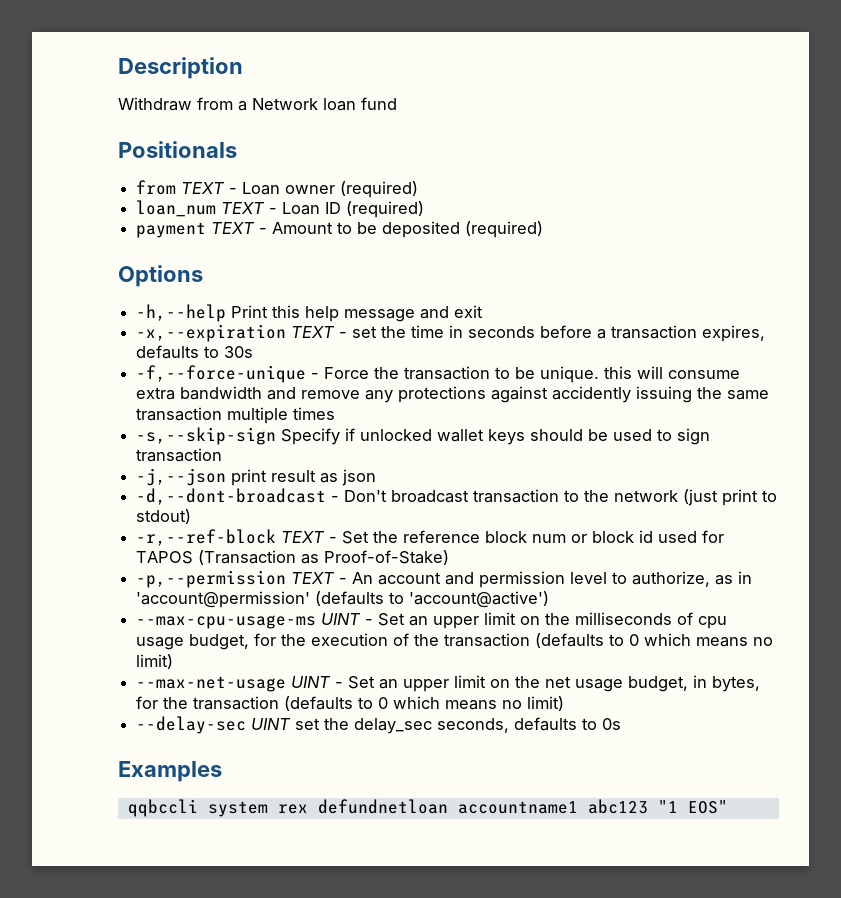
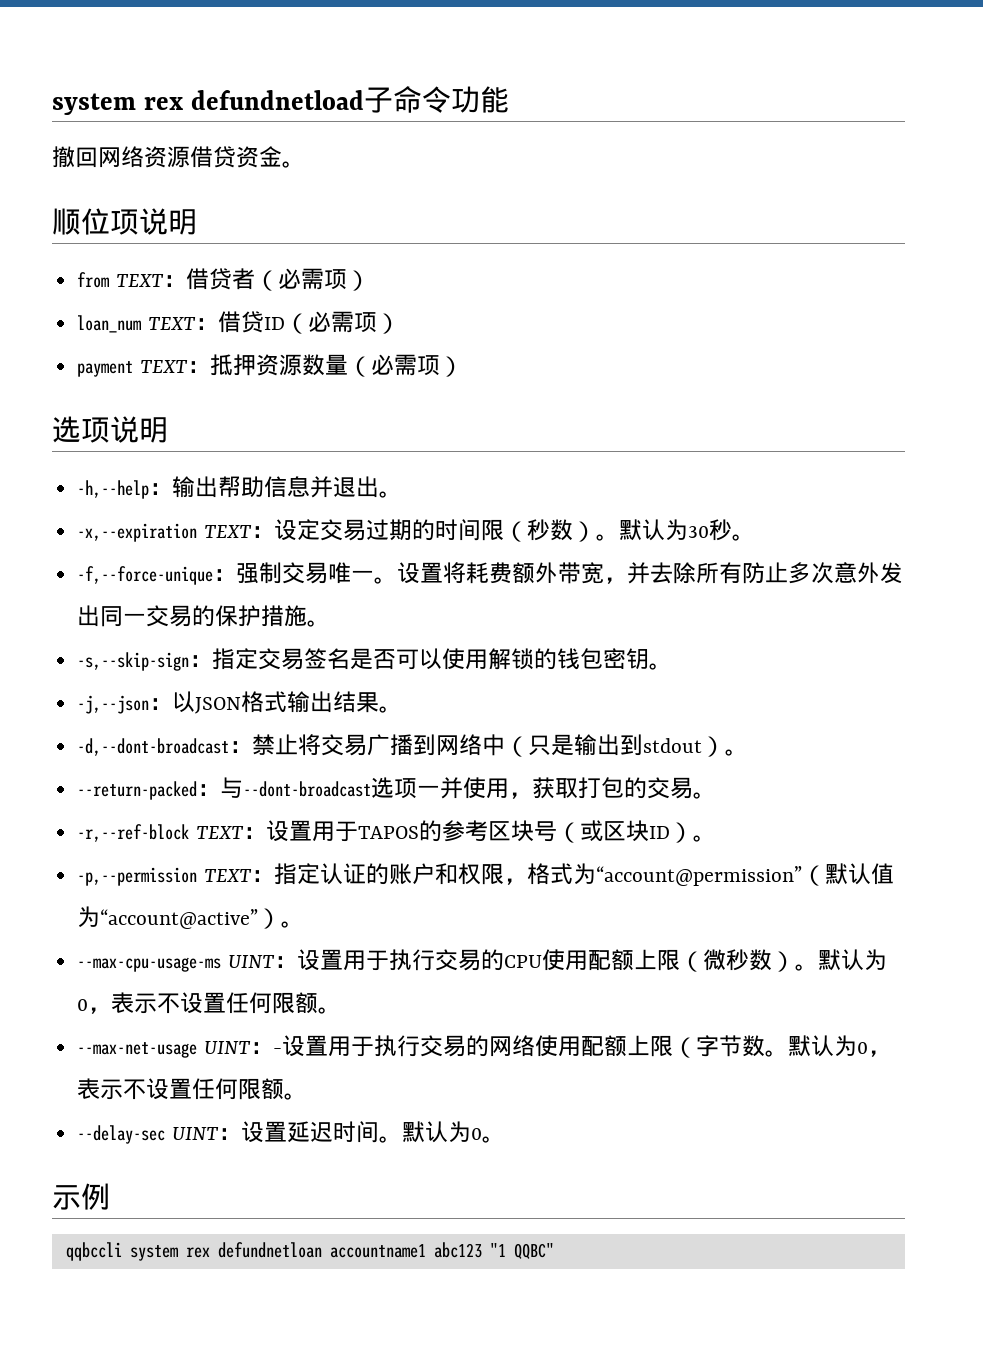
- Description
- Withdraw from a Network loan fund
- Positionals
- from TEXT - Loan owner (required)
- loan_num TEXT - Loan ID (required)
- payment TEXT - Amount to be deposited (required)
- Options
- -h,--help Print this help message and exit
- -x,--expiration TEXT - set the time in seconds before a transaction expires, defaults to 30s
- -f,--force-unique - Force the transaction to be unique. this will consume extra bandwidth and remove any protections against accidently issuing the same transaction multiple times
- -s,--skip-sign Specify if unlocked wallet keys should be used to sign transaction
- -j,--json print result as json
- -d,--dont-broadcast - Don't broadcast transaction to the network (just print to stdout)
- -r,--ref-block TEXT - Set the reference block num or block id used for TAPOS (Transaction as Proof-of-Stake)
- -p,--permission TEXT - An account and permission level to authorize, as in 'account@permission' (defaults to 'account@active')
- --max-cpu-usage-ms UINT - Set an upper limit on the milliseconds of cpu usage budget, for the execution of the transaction (defaults to 0 which means no limit)
- --max-net-usage UINT - Set an upper limit on the net usage budget, in bytes, for the transaction (defaults to 0 which means no limit)
- --delay-sec UINT set the delay_sec seconds, defaults to 0s
- Examples
+ system rex defundnetload子命令功能
+ 撤回网络资源借贷资金。
+ 顺位项说明
+ from TEXT：借贷者（必需项）
+ loan_num TEXT：借贷ID（必需项）
+ payment TEXT：抵押资源数量（必需项）
+ 选项说明
+ -h,--help：输出帮助信息并退出。
+ -x,--expiration TEXT：设定交易过期的时间限（秒数）。默认为30秒。
+ -f,--force-unique：强制交易唯一。设置将耗费额外带宽，并去除所有防止多次意外发出同一交易的保护措施。
+ -s,--skip-sign：指定交易签名是否可以使用解锁的钱包密钥。
+ -j,--json：以JSON格式输出结果。
+ -d,--dont-broadcast：禁止将交易广播到网络中（只是输出到stdout）。
+ --return-packed：与--dont-broadcast选项一并使用，获取打包的交易。
+ -r,--ref-block TEXT：设置用于TAPOS的参考区块号（或区块ID）。
+ -p,--permission TEXT：指定认证的账户和权限，格式为“account@permission”（默认值为“account@active”）。
+ --max-cpu-usage-ms UINT：设置用于执行交易的CPU使用配额上限（微秒数）。默认为0，表示不设置任何限额。
+ --max-net-usage UINT：-设置用于执行交易的网络使用配额上限（字节数。默认为0，表示不设置任何限额。
+ --delay-sec UINT：设置延迟时间。默认为0。
+ 示例
- qqbccli system rex defundnetloan accountname1 abc123 "1 EOS"
+ qqbccli system rex defundnetloan accountname1 abc123 "1 QQBC"

